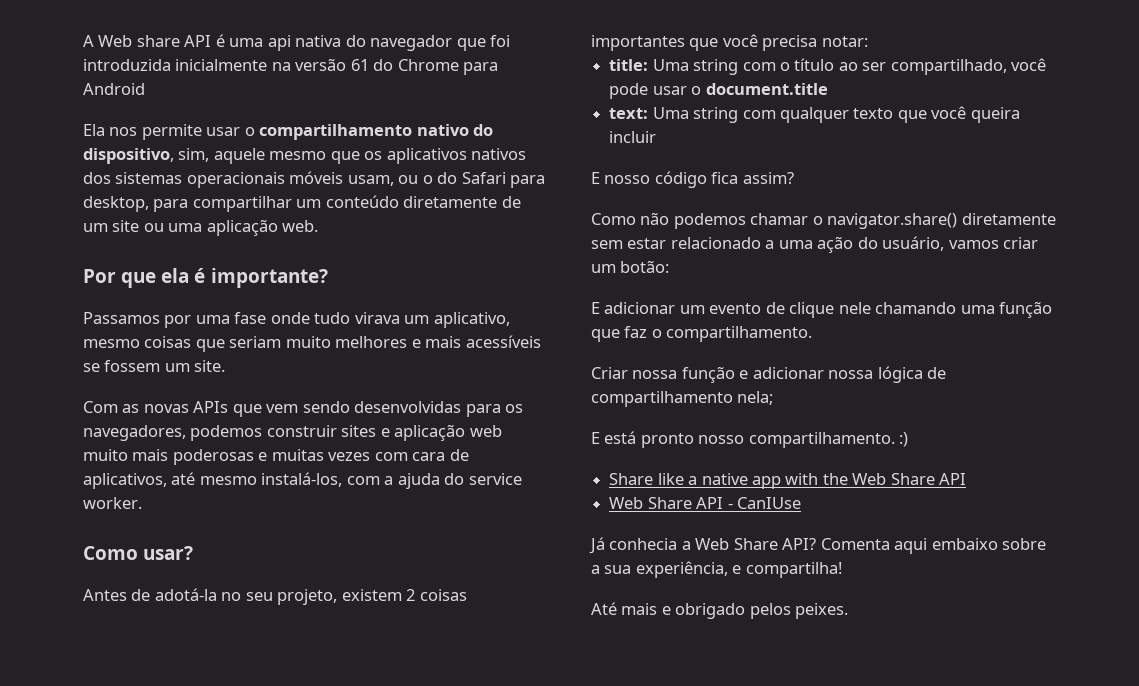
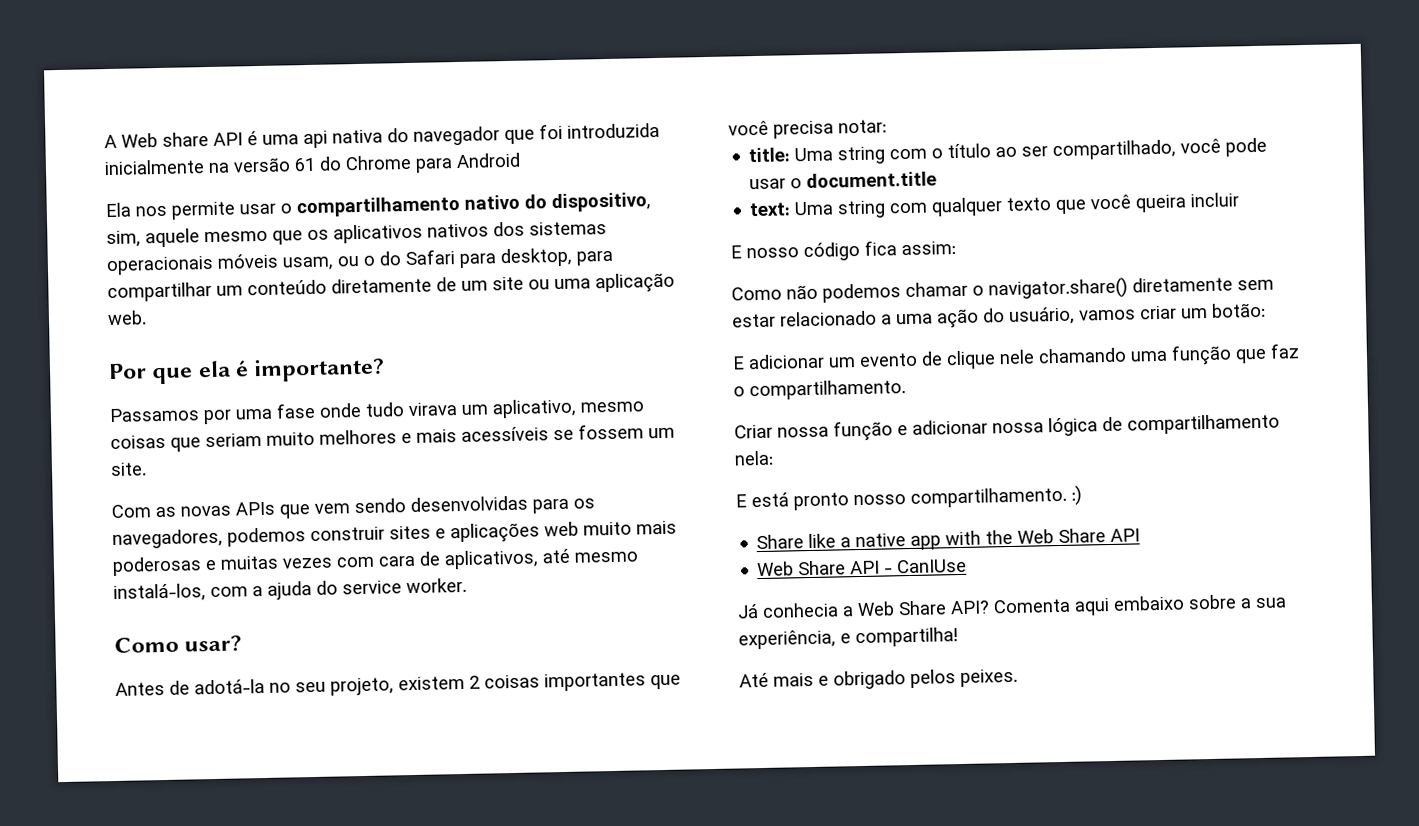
- Com as novas APIs que vem sendo desenvolvidas para os navegadores, podemos construir sites e aplicação web muito mais poderosas e muitas vezes com cara de aplicativos, até mesmo instalá-los, com a ajuda do service worker.
+ Com as novas APIs que vem sendo desenvolvidas para os navegadores, podemos construir sites e aplicações web muito mais poderosas e muitas vezes com cara de aplicativos, até mesmo instalá-los, com a ajuda do service worker.
- E nosso código fica assim?
+ E nosso código fica assim:
- Criar nossa função e adicionar nossa lógica de compartilhamento nela;
+ Criar nossa função e adicionar nossa lógica de compartilhamento nela:

